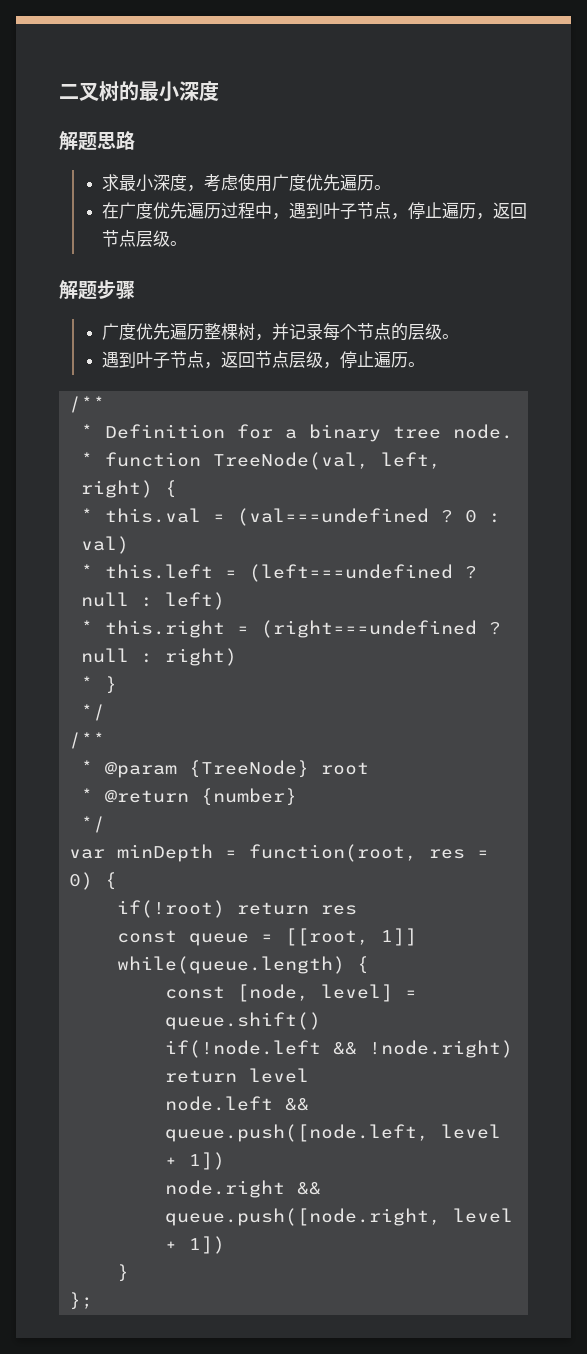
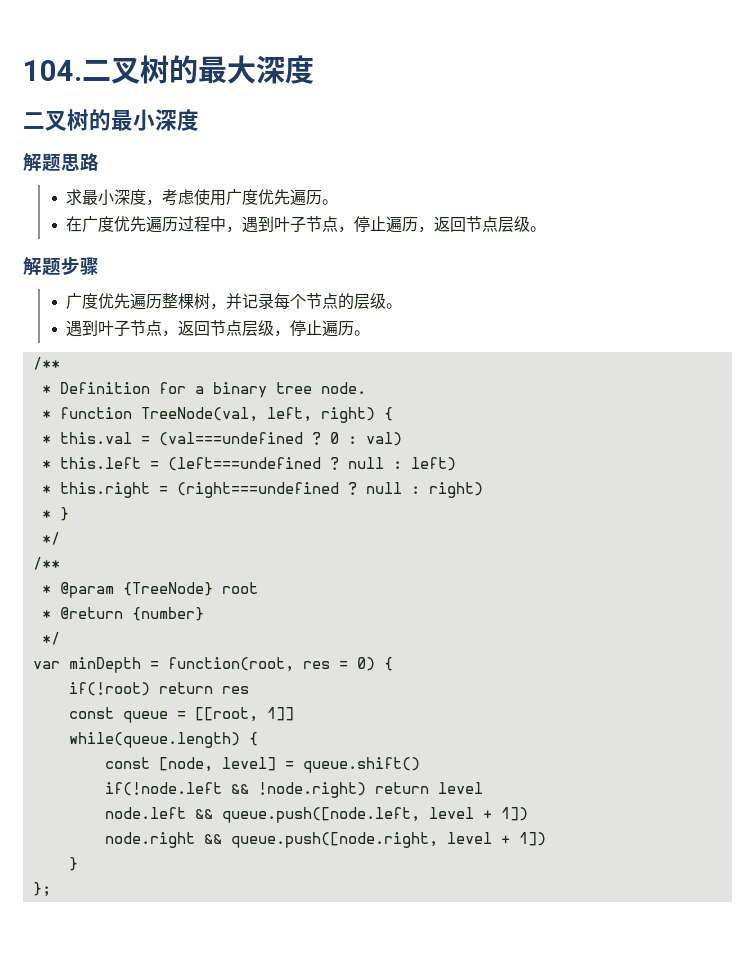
+ 104.二叉树的最大深度

